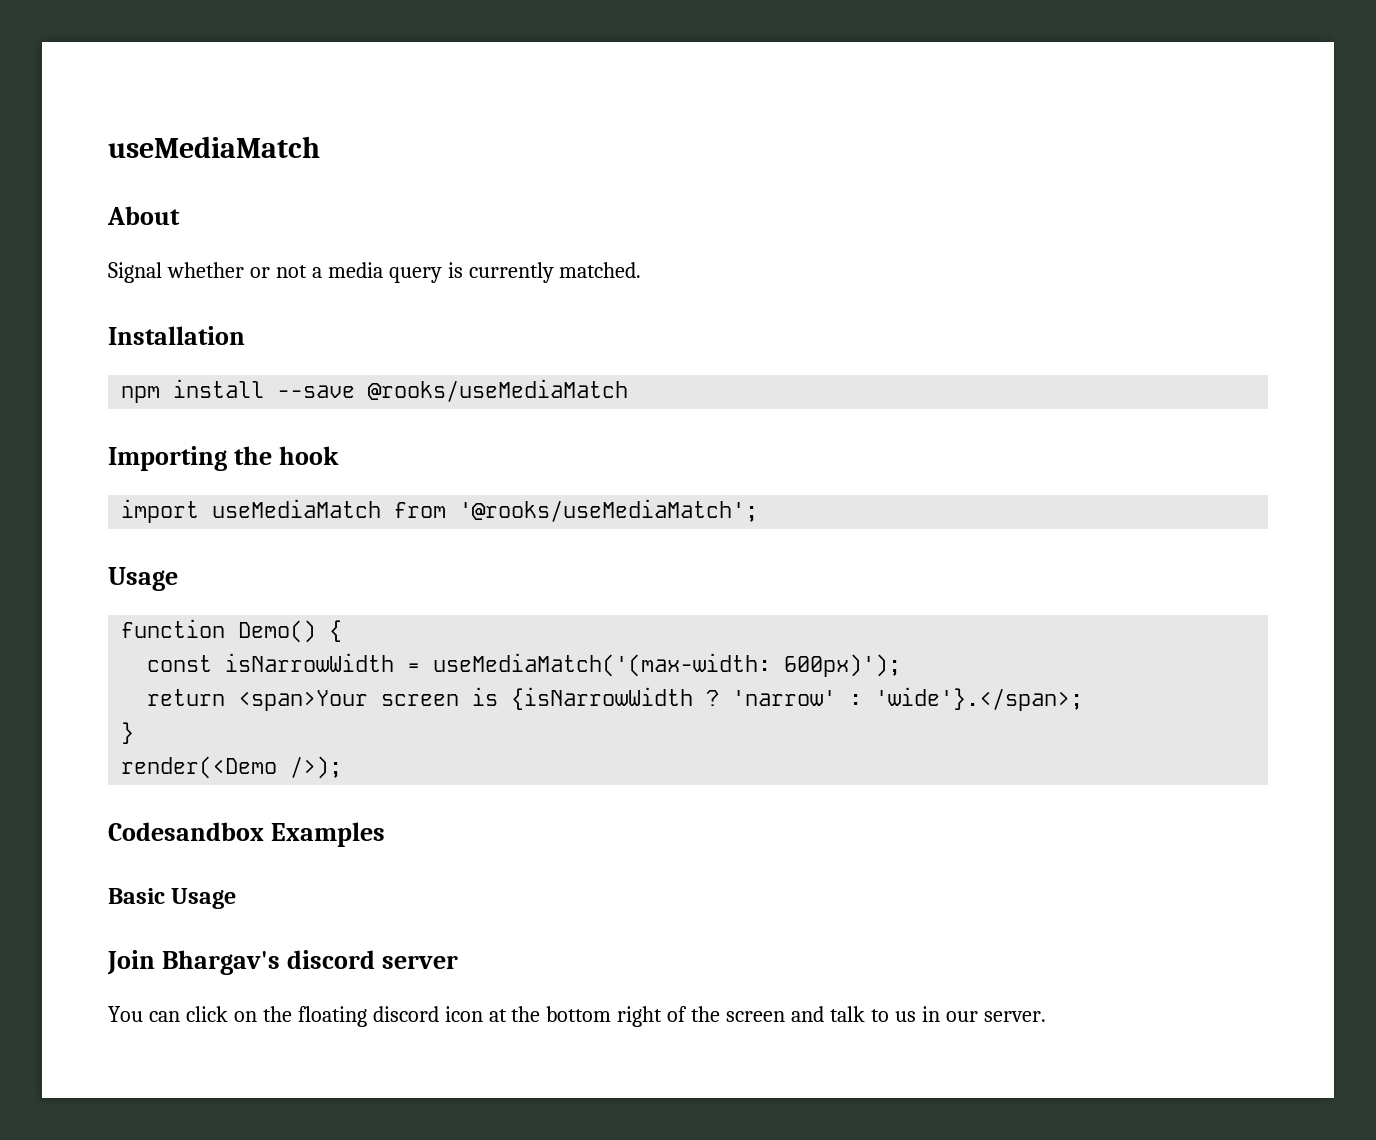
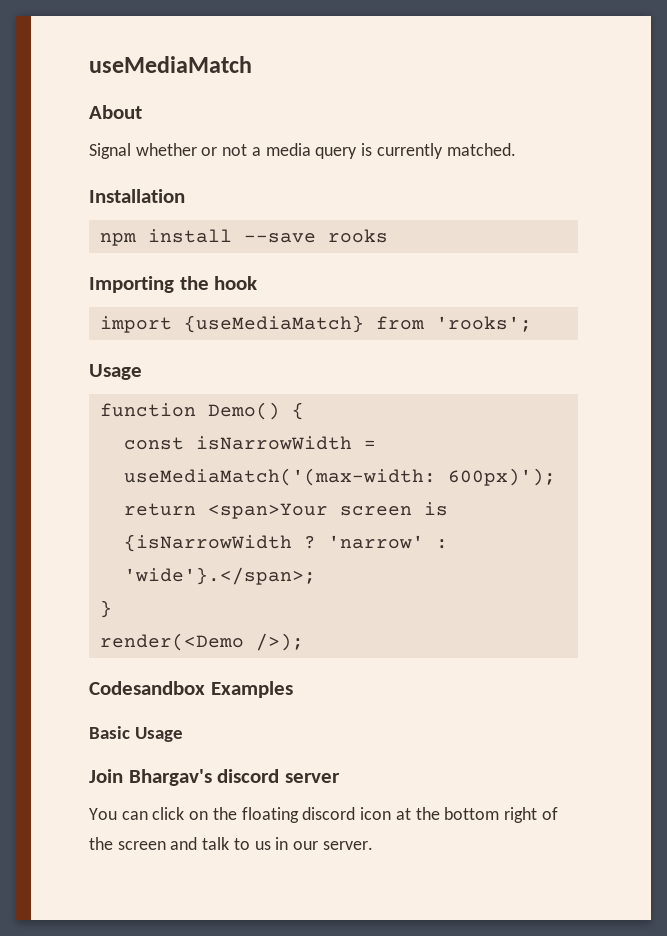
- npm install --save @rooks/useMediaMatch
+ npm install --save rooks
- import useMediaMatch from '@rooks/useMediaMatch';
+ import {useMediaMatch} from 'rooks';

